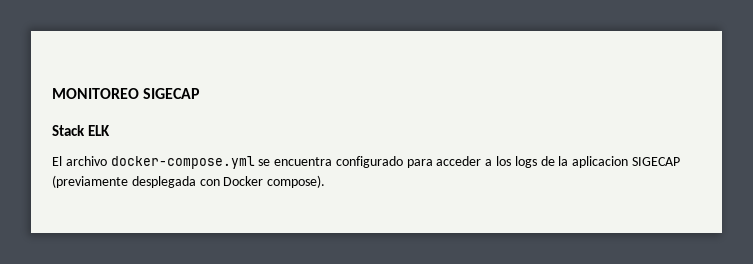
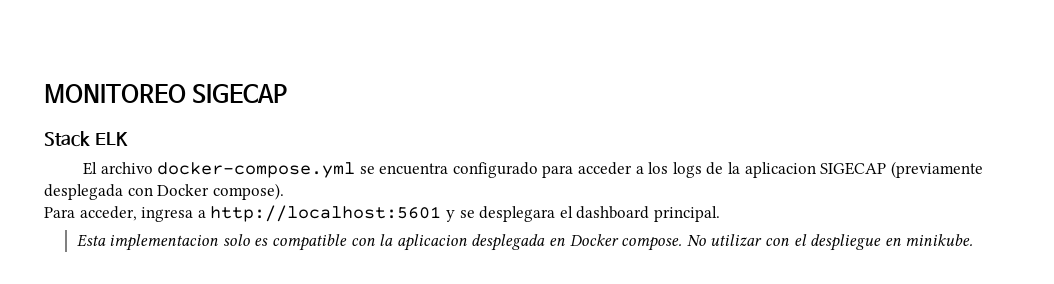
+ Para acceder, ingresa a http://localhost:5601 y se desplegara el dashboard principal.
+ Esta implementacion solo es compatible con la aplicacion desplegada en Docker compose. No utilizar con el despliegue en minikube.

